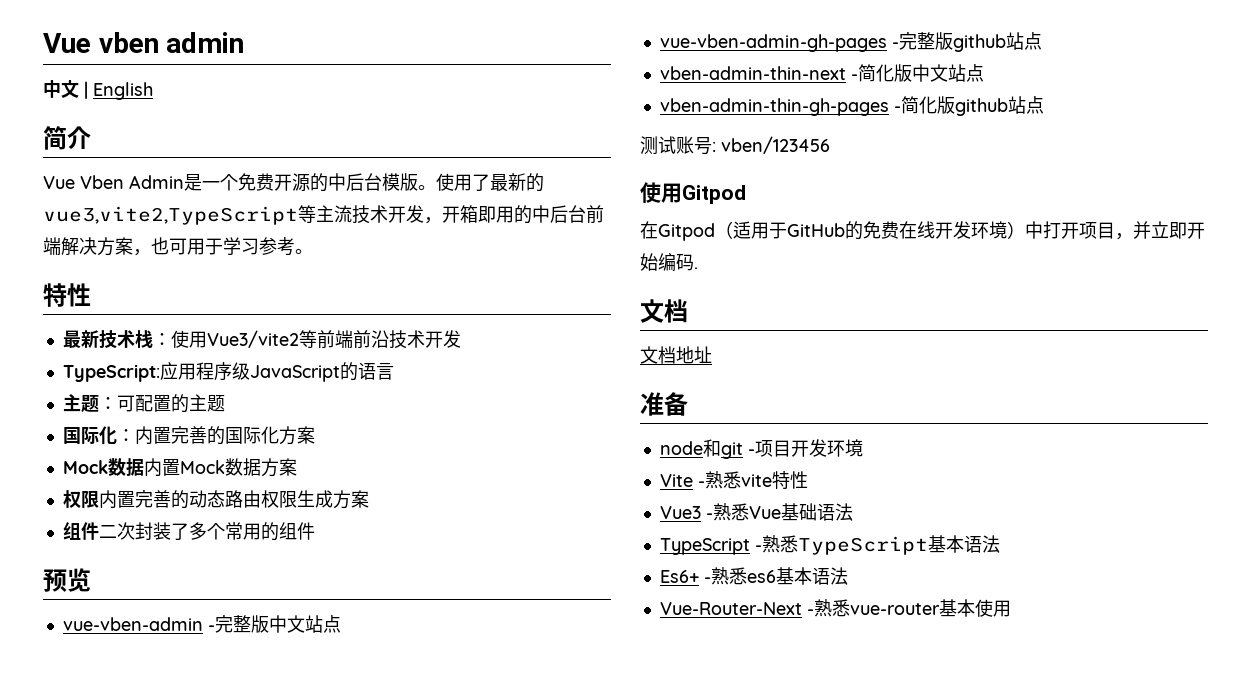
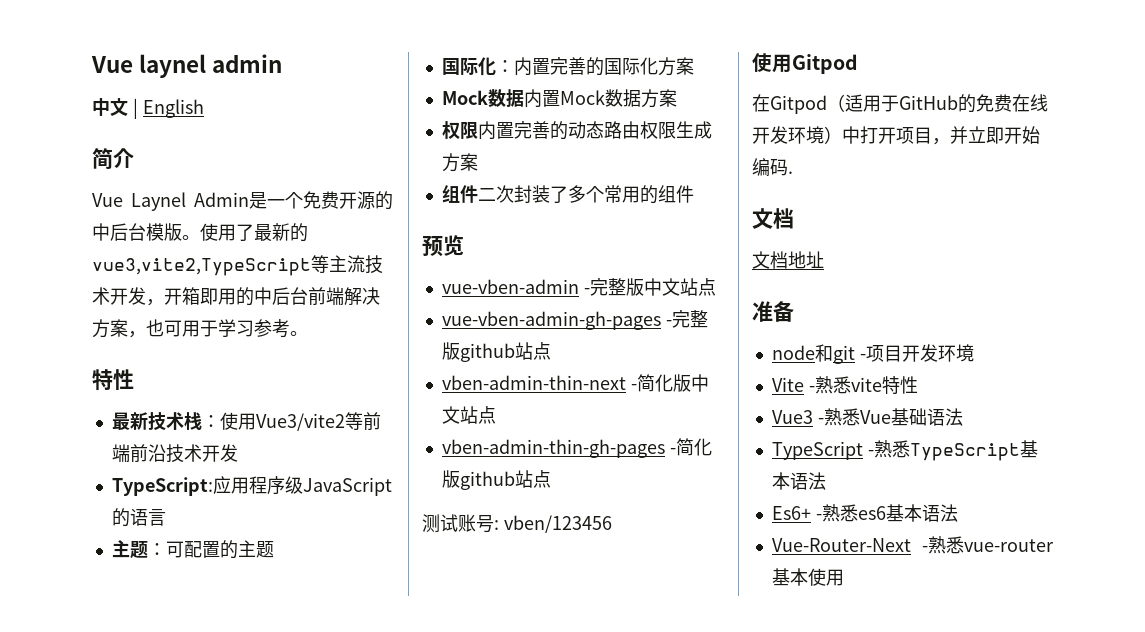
- Vue vben admin
+ Vue laynel admin
- Vue Vben Admin是一个免费开源的中后台模版。
+ Vue Laynel Admin是一个免费开源的中后台模版。

